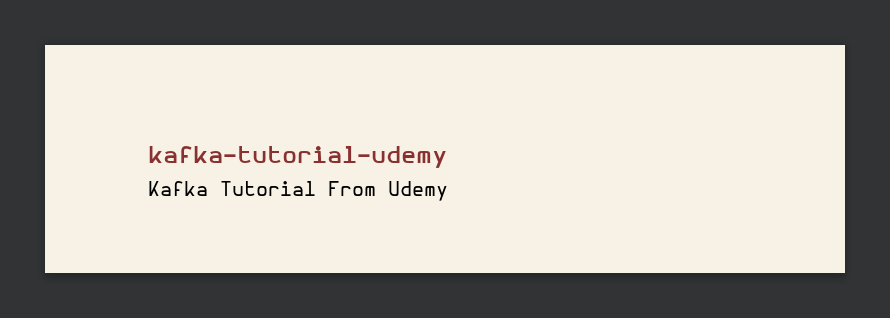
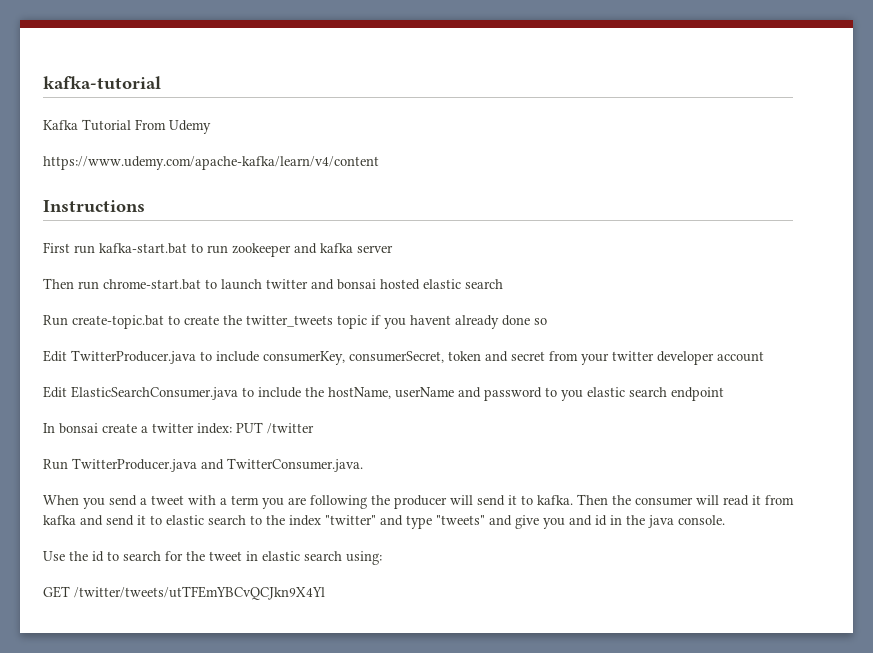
- kafka-tutorial-udemy
+ kafka-tutorial
+ https://www.udemy.com/apache-kafka/learn/v4/content
+ Instructions
+ First run kafka-start.bat to run zookeeper and kafka server
+ Then run chrome-start.bat to launch twitter and bonsai hosted elastic search
+ Run create-topic.bat to create the twitter_tweets topic if you havent already done so
+ Edit TwitterProducer.java to include consumerKey, consumerSecret, token and secret from your twitter developer account
+ Edit ElasticSearchConsumer.java to include the hostName, userName and password to you elastic search endpoint
+ In bonsai create a twitter index: PUT /twitter
+ Run TwitterProducer.java and TwitterConsumer.java.
+ When you send a tweet with a term you are following the producer will send it to kafka. Then the consumer will read it from kafka and send it to elastic search to the index "twitter" and type "tweets" and give you and id in the java console.
+ Use the id to search for the tweet in elastic search using:
+ GET /twitter/tweets/utTFEmYBCvQCJkn9X4Yl

